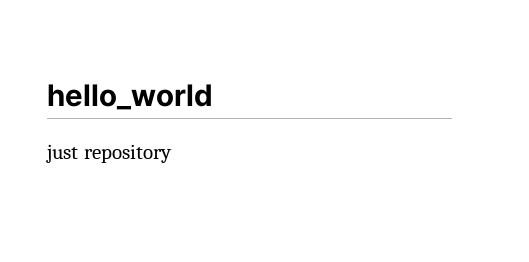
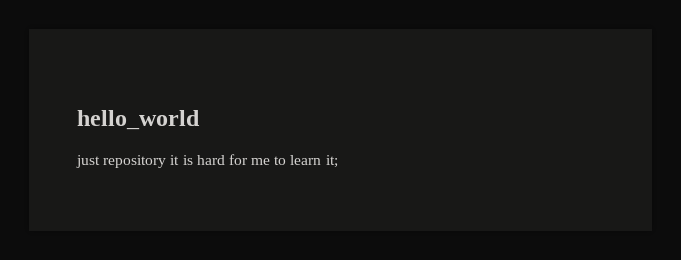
- just repository
+ just repository it is hard for me to learn it;

